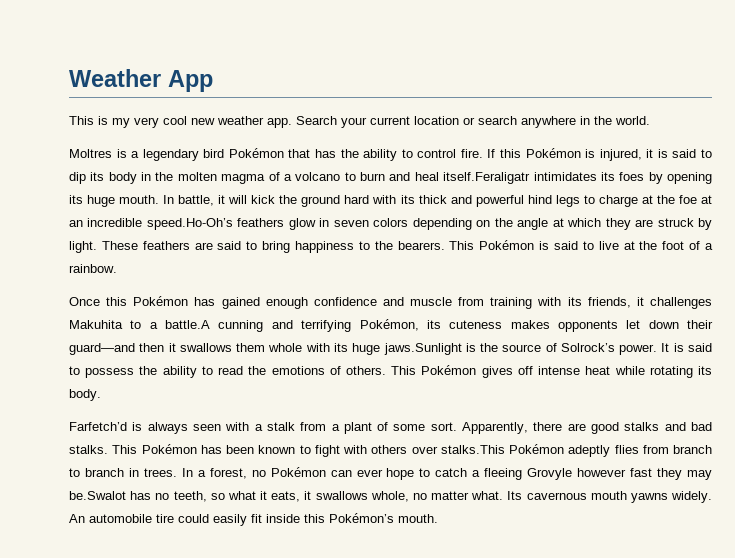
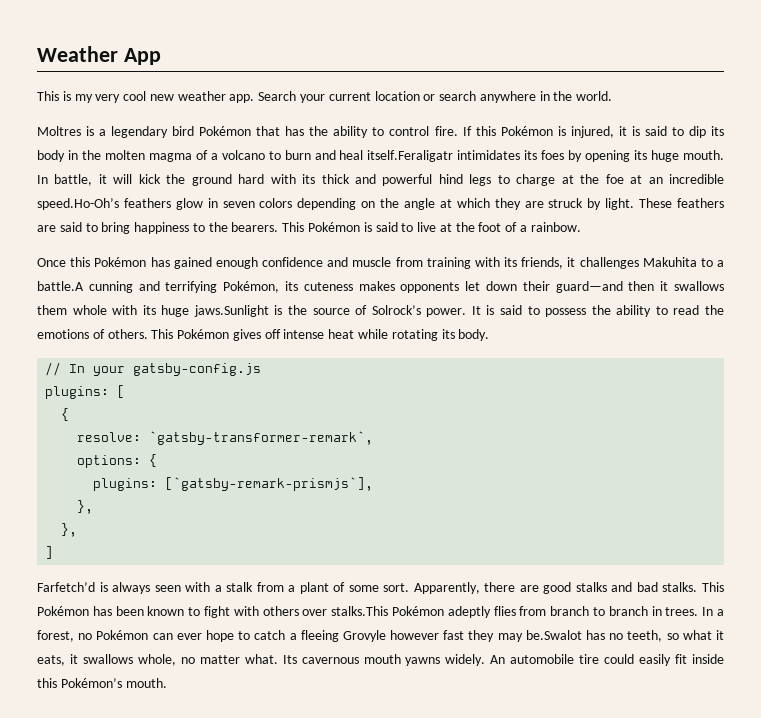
+ // In your gatsby-config.js
+ plugins: [
+ {
+ resolve: `gatsby-transformer-remark`,
+ options: {
+ plugins: [`gatsby-remark-prismjs`],
+ },
+ },
+ ]

